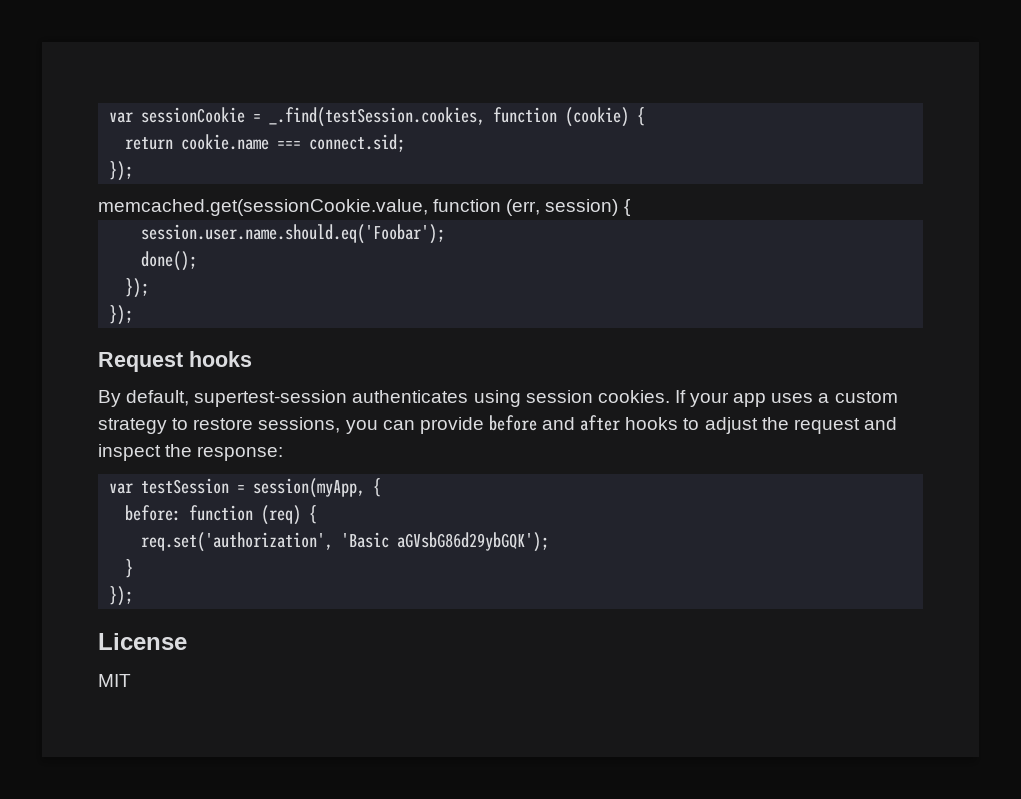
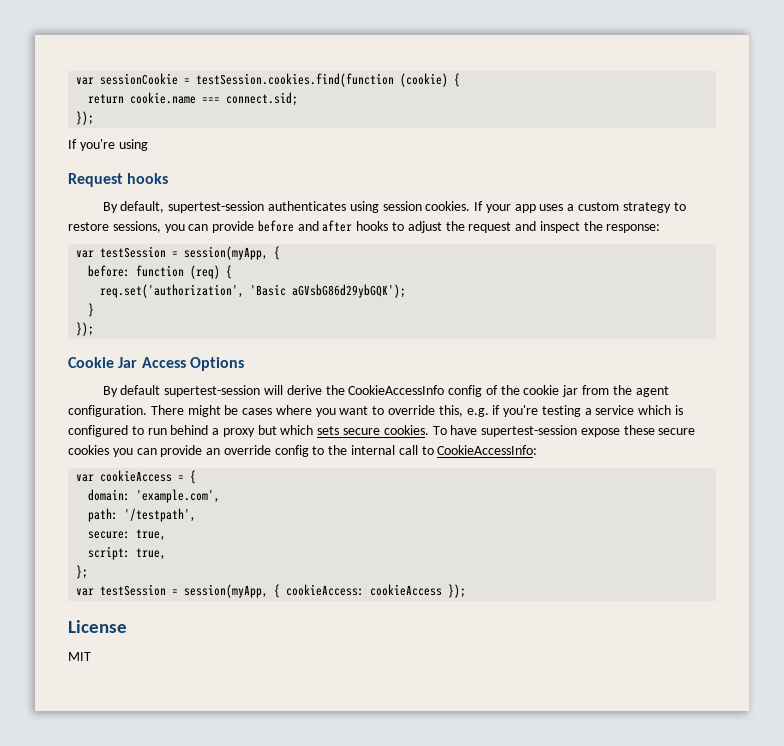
- var sessionCookie = _.find(testSession.cookies, function (cookie) {
+ var sessionCookie = testSession.cookies.find(function (cookie) {
- memcached.get(sessionCookie.value, function (err, session) {
- session.user.name.should.eq('Foobar');
- done();
- });
- });
+ If you're using
+ Cookie Jar Access Options
+ By default supertest-session will derive the CookieAccessInfo config of the cookie jar from the agent configuration. There might be cases where you want to override this, e.g. if you're testing a service which is configured to run behind a proxy but which sets secure cookies. To have supertest-session expose these secure cookies you can provide an override config to the internal call to CookieAccessInfo:
+ var cookieAccess = {
+ domain: 'example.com',
+ path: '/testpath',
+ secure: true,
+ script: true,
+ };
+ var testSession = session(myApp, { cookieAccess: cookieAccess });

